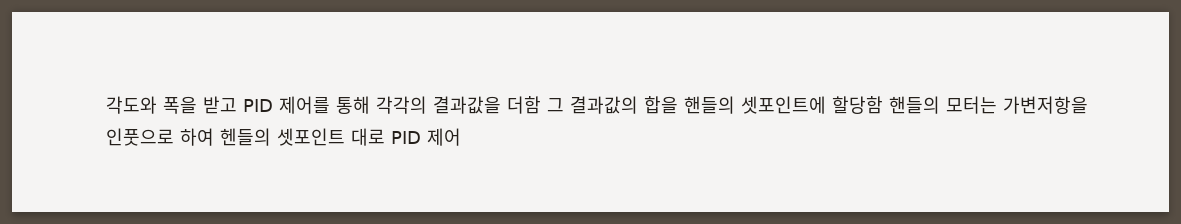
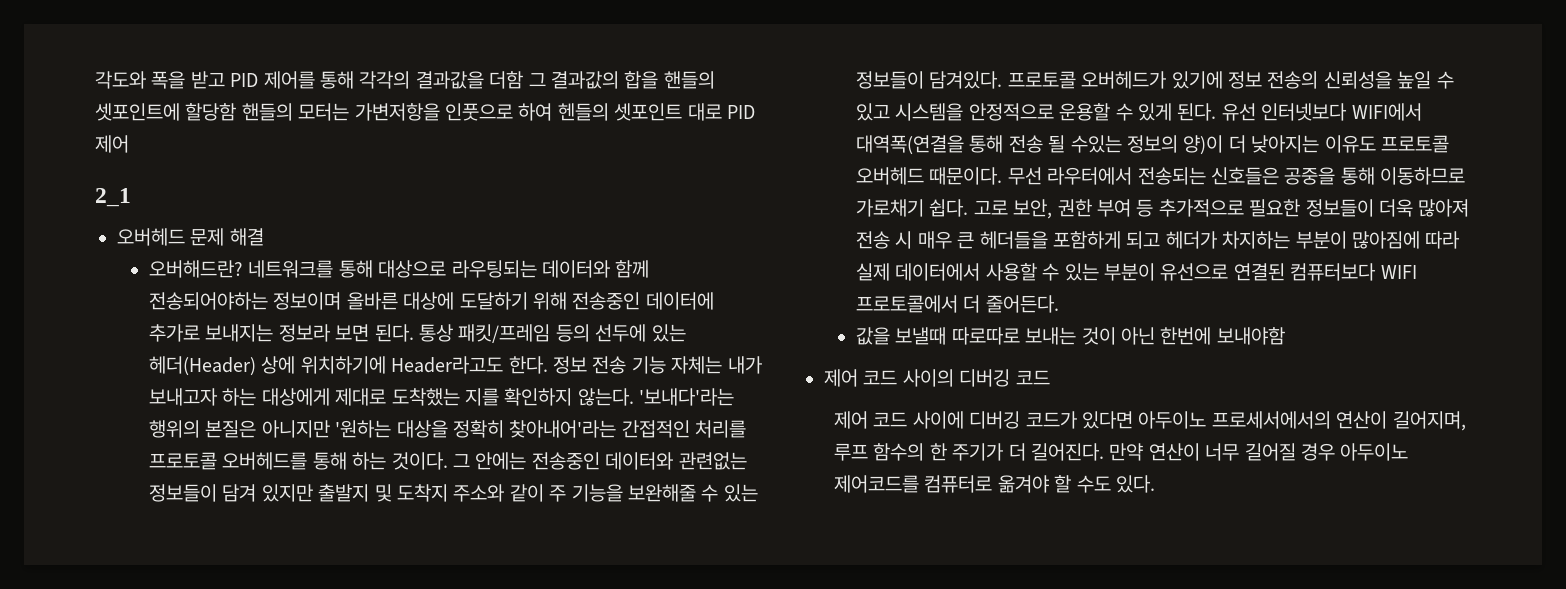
+ 2_1
+ 오버헤드 문제 해결
+ 오버해드란? 네트워크를 통해 대상으로 라우팅되는 데이터와 함께 전송되어야하는 정보이며 올바른 대상에 도달하기 위해 전송중인 데이터에 추가로 보내지는 정보라 보면 된다. 통상 패킷/프레임 등의 선두에 있는 헤더(Header) 상에 위치하기에 Header라고도 한다. 정보 전송 기능 자체는 내가 보내고자 하는 대상에게 제대로 도착했는 지를 확인하지 않는다. '보내다'라는 행위의 본질은 아니지만 '원하는 대상을 정확히 찾아내어'라는 간접적인 처리를 프로토콜 오버헤드를 통해 하는 것이다. 그 안에는 전송중인 데이터와 관련없는 정보들이 담겨 있지만 출발지 및 도착지 주소와 같이 주 기능을 보완해줄 수 있는 정보들이 담겨있다. 프로토콜 오버헤드가 있기에 정보 전송의 신뢰성을 높일 수 있고 시스템을 안정적으로 운용할 수 있게 된다. 유선 인터넷보다 WIFI에서 대역폭(연결을 통해 전송 될 수있는 정보의 양)이 더 낮아지는 이유도 프로토콜 오버헤드 때문이다. 무선 라우터에서 전송되는 신호들은 공중을 통해 이동하므로 가로채기 쉽다. 고로 보안, 권한 부여 등 추가적으로 필요한 정보들이 더욱 많아져 전송 시 매우 큰 헤더들을 포함하게 되고 헤더가 차지하는 부분이 많아짐에 따라 실제 데이터에서 사용할 수 있는 부분이 유선으로 연결된 컴퓨터보다 WIFI 프로토콜에서 더 줄어든다.
+ 값을 보낼때 따로따로 보내는 것이 아닌 한번에 보내야함
+ 제어 코드 사이의 디버깅 코드
+ 제어 코드 사이에 디버깅 코드가 있다면 아두이노 프로세서에서의 연산이 길어지며, 루프 함수의 한 주기가 더 길어진다. 만약 연산이 너무 길어질 경우 아두이노 제어코드를 컴퓨터로 옮겨야 할 수도 있다.

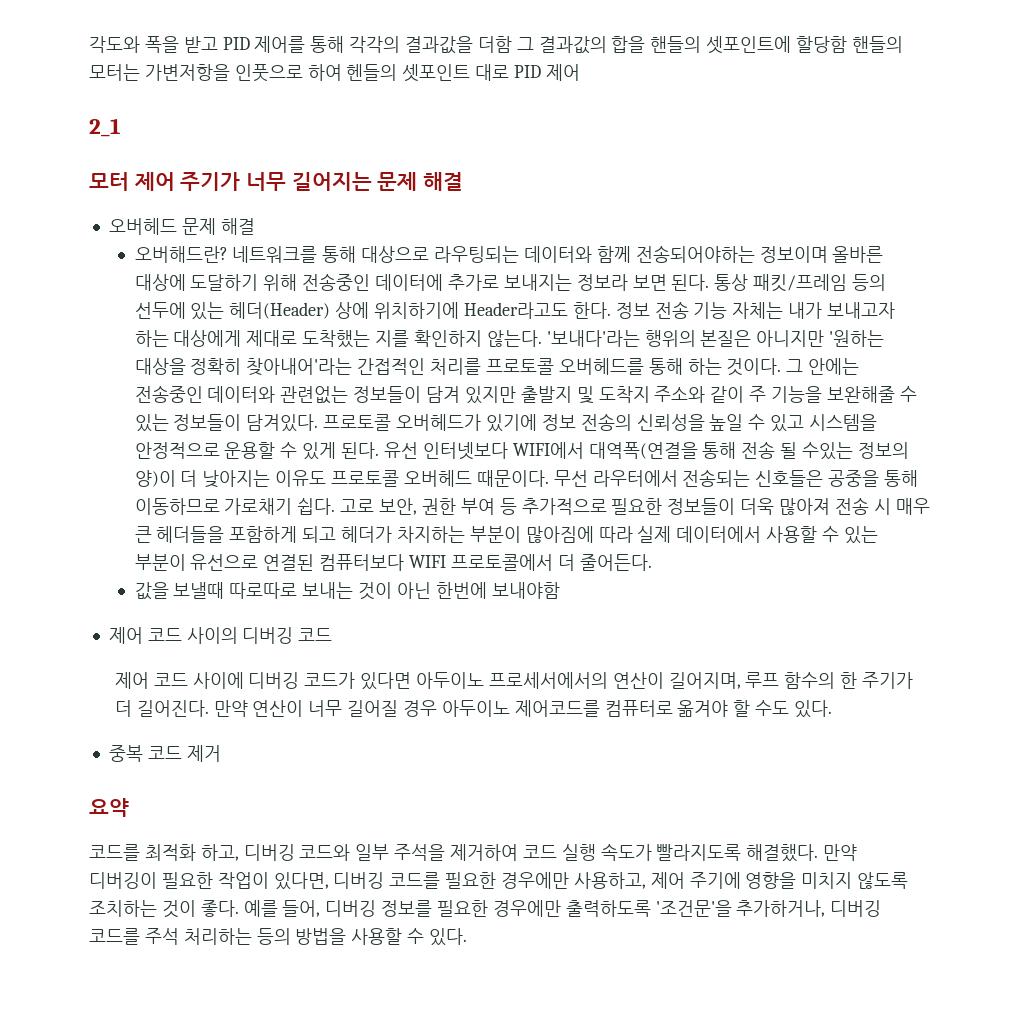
+ 모터 제어 주기가 너무 길어지는 문제 해결
+ 중복 코드 제거
+ 요약
+ 코드를 최적화 하고, 디버깅 코드와 일부 주석을 제거하여 코드 실행 속도가 빨라지도록 해결했다. 만약 디버깅이 필요한 작업이 있다면, 디버깅 코드를 필요한 경우에만 사용하고, 제어 주기에 영향을 미치지 않도록 조치하는 것이 좋다. 예를 들어, 디버깅 정보를 필요한 경우에만 출력하도록 '조건문'을 추가하거나, 디버깅 코드를 주석 처리하는 등의 방법을 사용할 수 있다.

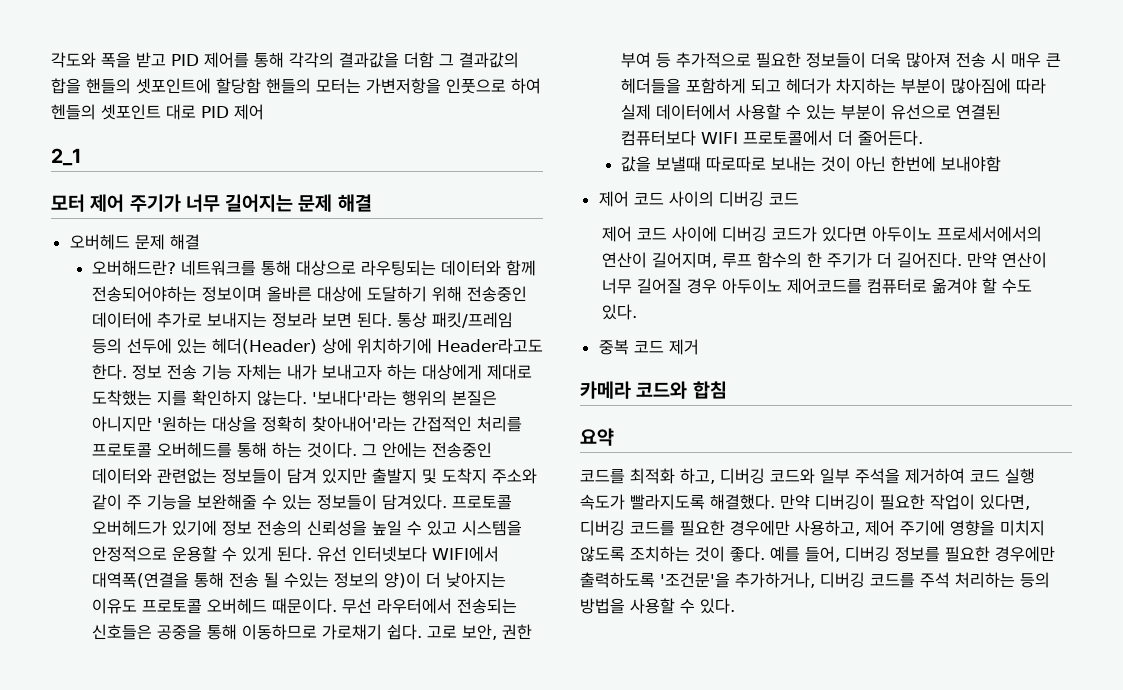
+ 카메라 코드와 합침

